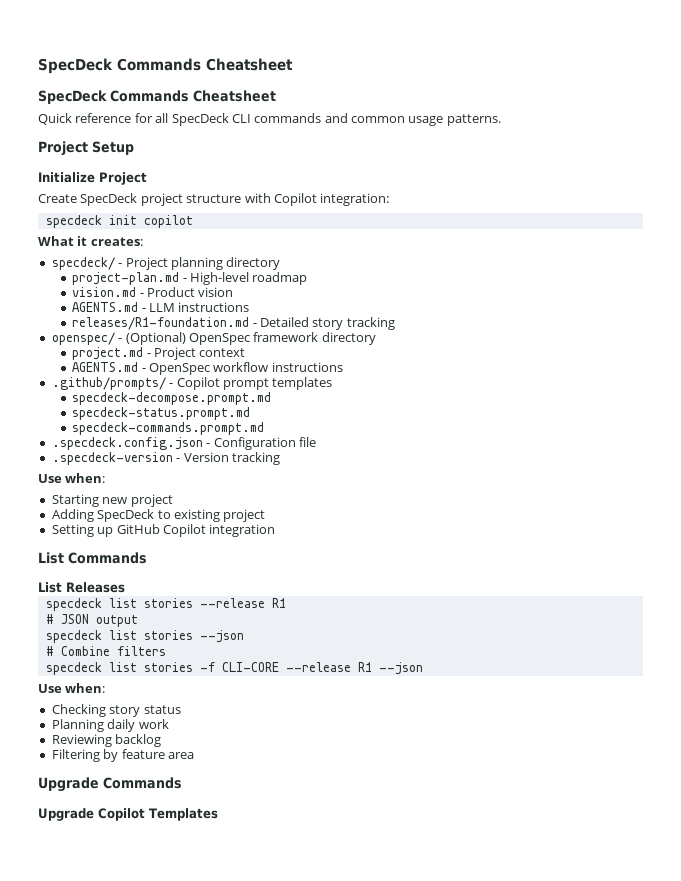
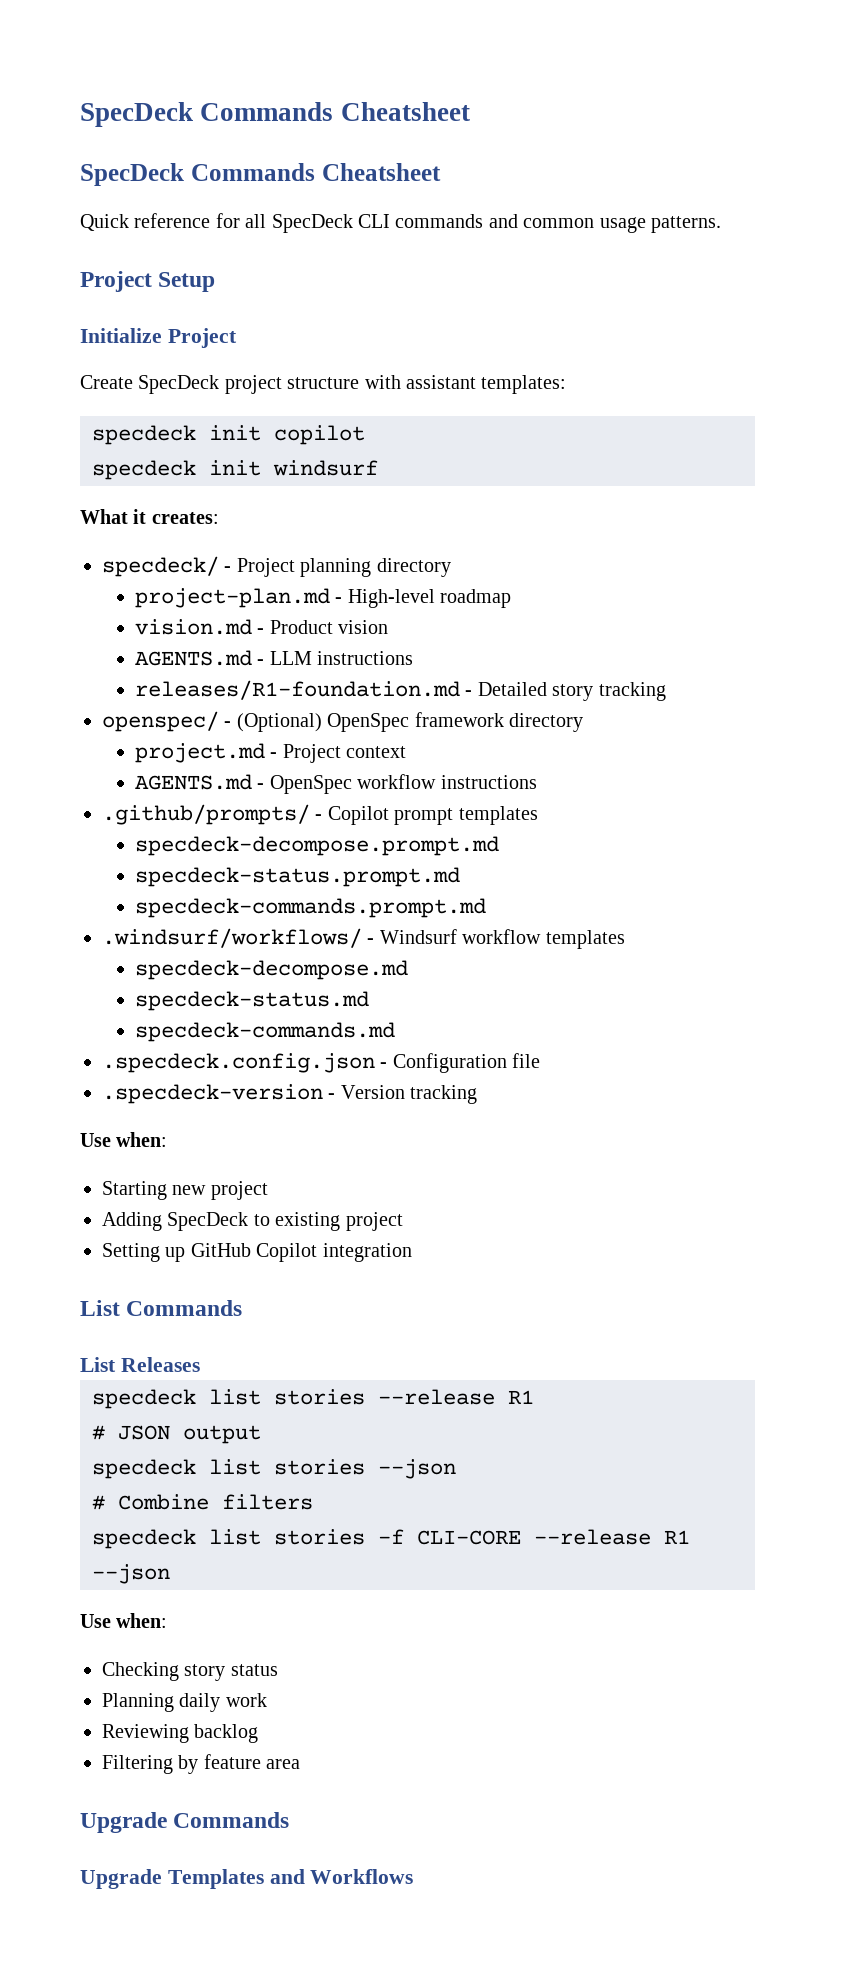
- Create SpecDeck project structure with Copilot integration:
+ Create SpecDeck project structure with assistant templates:
+ specdeck init windsurf
+ .windsurf/workflows/ - Windsurf workflow templates
+ specdeck-decompose.md
+ specdeck-status.md
+ specdeck-commands.md
- Upgrade Copilot Templates
+ Upgrade Templates and Workflows

